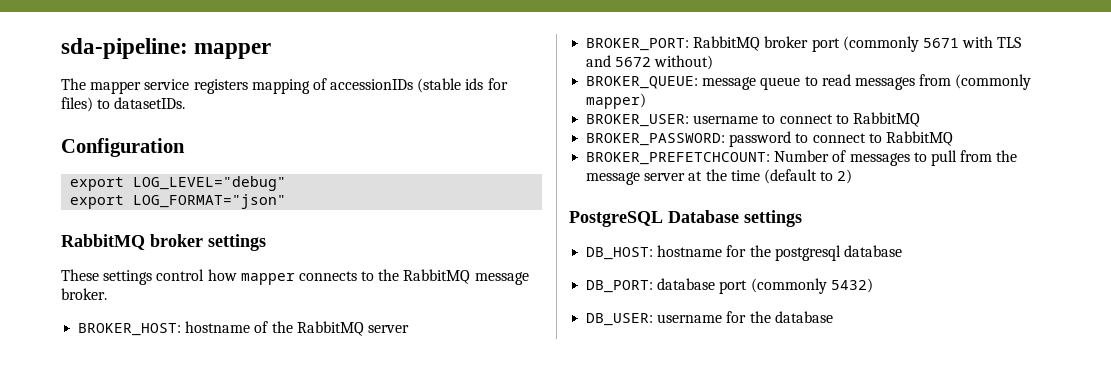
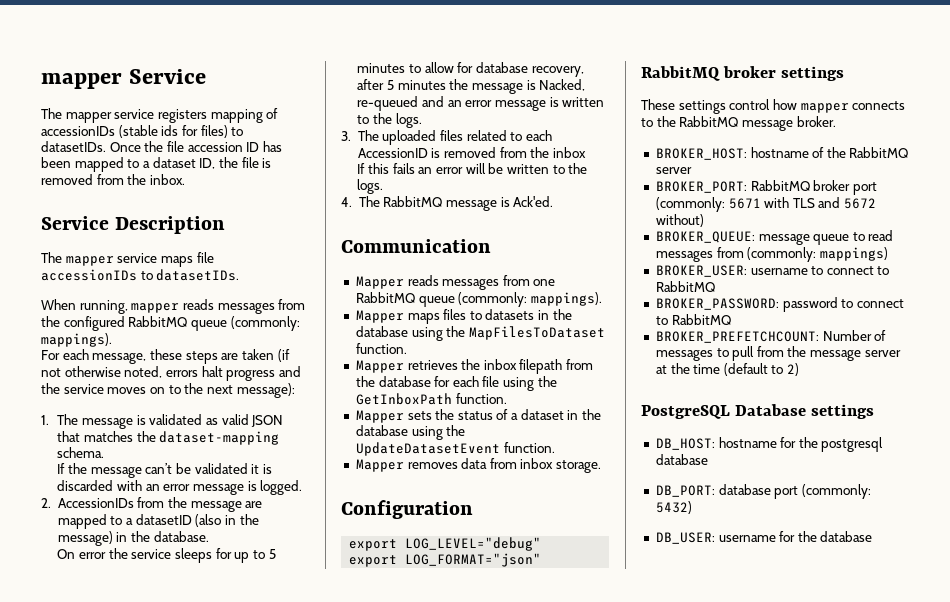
- sda-pipeline: mapper
+ mapper Service
+ Once the file accession ID has been mapped to a dataset ID, the file is removed from the inbox.
+ Service Description
+ The mapper service maps file accessionIDs to datasetIDs.
+ When running, mapper reads messages from the configured RabbitMQ queue (commonly: mappings).
+ For each message, these steps are taken (if not otherwise noted, errors halt progress and the service moves on to the next message):
+ 1. The message is validated as valid JSON that matches the dataset-mapping schema.
+ If the message can’t be validated it is discarded with an error message is logged.
+ 2. AccessionIDs from the message are mapped to a datasetID (also in the message) in the database.
+ On error the service sleeps for up to 5 minutes to allow for database recovery, after 5 minutes the message is Nacked, re-queued and an error message is written to the logs.
+ 3. The uploaded files related to each AccessionID is removed from the inbox
+ If this fails an error will be written to the logs.
+ 4. The RabbitMQ message is Ack'ed.
+ Communication
+ Mapper reads messages from one RabbitMQ queue (commonly: mappings).
+ Mapper maps files to datasets in the database using the MapFilesToDataset function.
+ Mapper retrieves the inbox filepath from the database for each file using the GetInboxPath function.
+ Mapper sets the status of a dataset in the database using the UpdateDatasetEvent function.
+ Mapper removes data from inbox storage.
- BROKER_PORT: RabbitMQ broker port (commonly 5671 with TLS and 5672 without)
+ BROKER_PORT: RabbitMQ broker port (commonly: 5671 with TLS and 5672 without)
- BROKER_QUEUE: message queue to read messages from (commonly mapper)
+ BROKER_QUEUE: message queue to read messages from (commonly: mappings)
- DB_PORT: database port (commonly 5432)
+ DB_PORT: database port (commonly: 5432)

